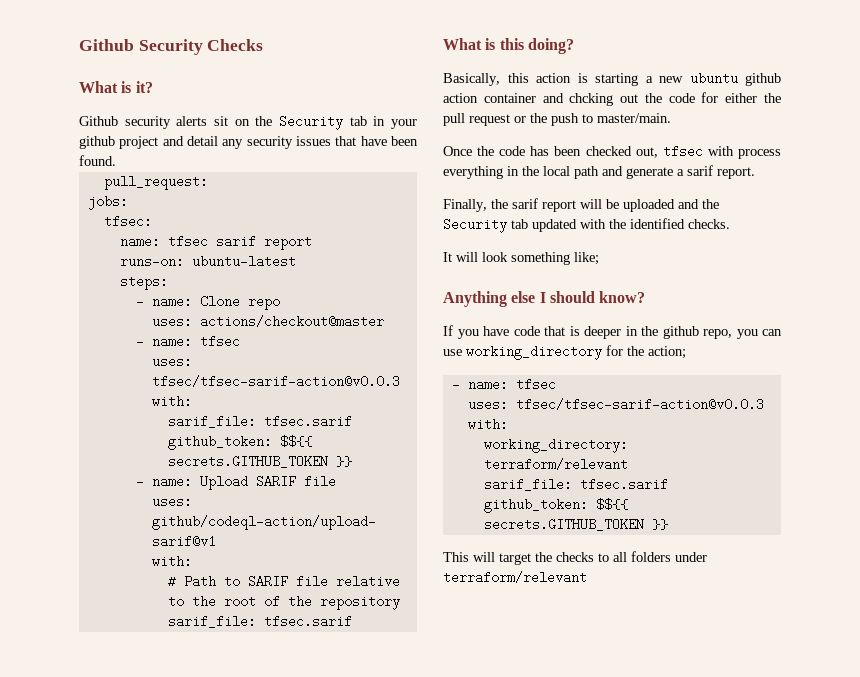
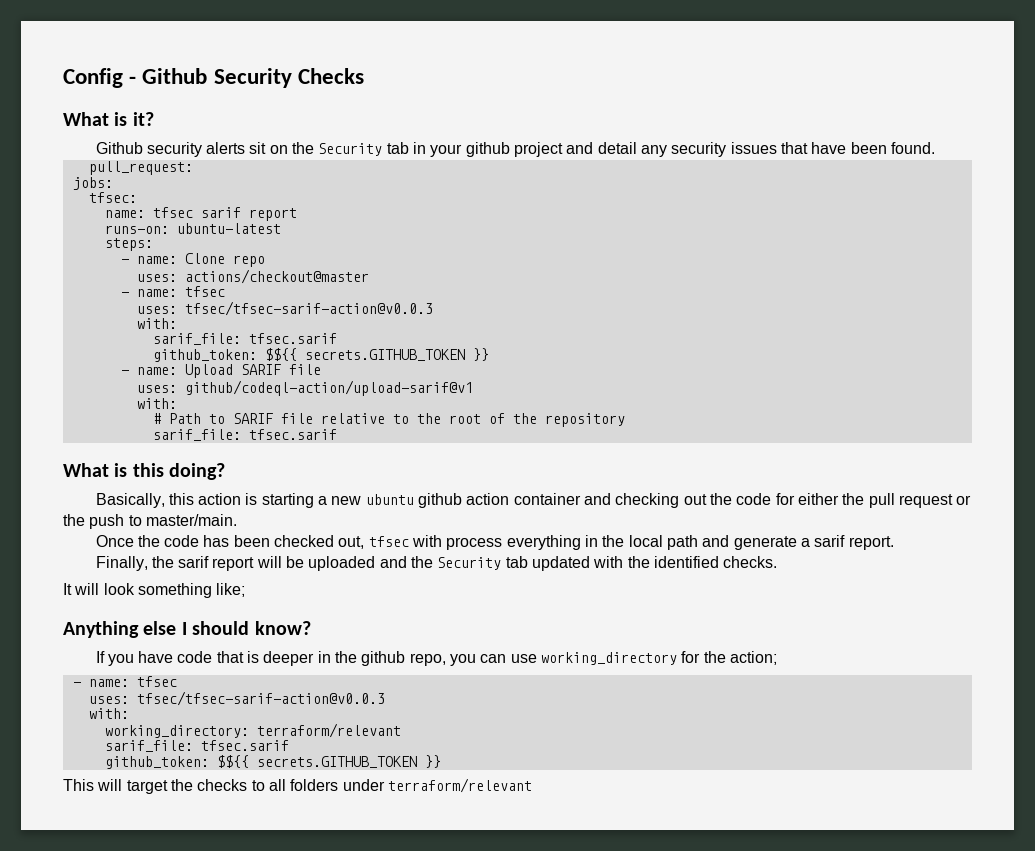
- Github Security Checks
+ Config - Github Security Checks
- Basically, this action is starting a new ubuntu github action container and chcking out the code for either the pull request or the push to master/main.
+ Basically, this action is starting a new ubuntu github action container and checking out the code for either the pull request or the push to master/main.

